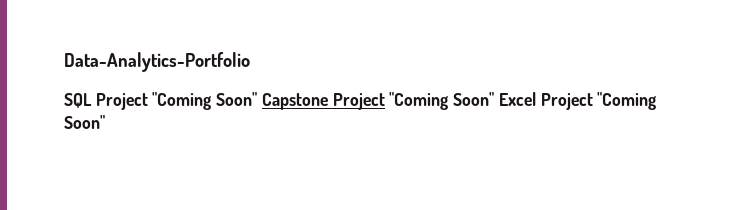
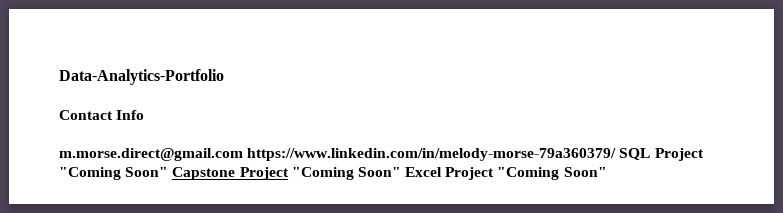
- SQL Project "Coming Soon" Capstone Project "Coming Soon" Excel Project "Coming Soon"
+ Contact Info
+ m.morse.direct@gmail.com https://www.linkedin.com/in/melody-morse-79a360379/ SQL Project "Coming Soon" Capstone Project "Coming Soon" Excel Project "Coming Soon"

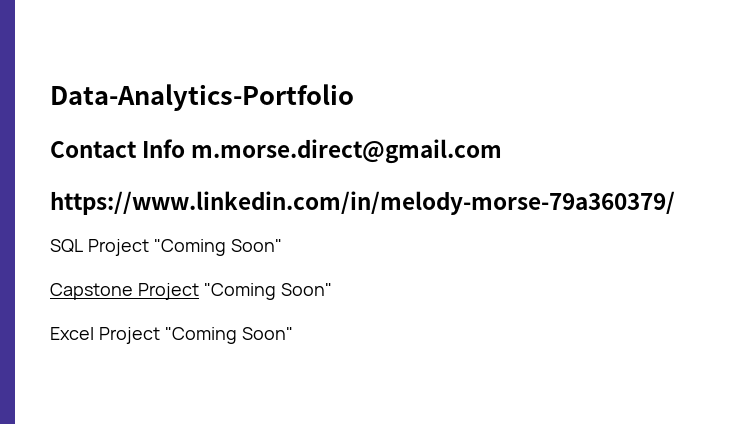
- Contact Info
- m.morse.direct@gmail.com https://www.linkedin.com/in/melody-morse-79a360379/ SQL Project "Coming Soon" Capstone Project "Coming Soon" Excel Project "Coming Soon"
+ Contact Info m.morse.direct@gmail.com
+ https://www.linkedin.com/in/melody-morse-79a360379/
+ SQL Project "Coming Soon"
+ Capstone Project "Coming Soon"
+ Excel Project "Coming Soon"

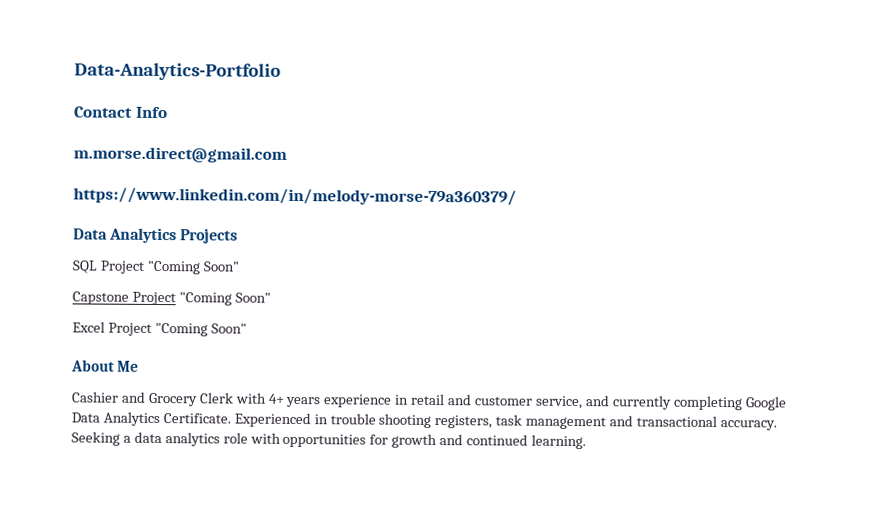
- Contact Info m.morse.direct@gmail.com
+ Contact Info
+ m.morse.direct@gmail.com
+ Data Analytics Projects
+ About Me
+ Cashier and Grocery Clerk with 4+ years experience in retail and customer service, and currently completing Google Data Analytics Certificate. Experienced in trouble shooting registers, task management and transactional accuracy. Seeking a data analytics role with opportunities for growth and continued learning.

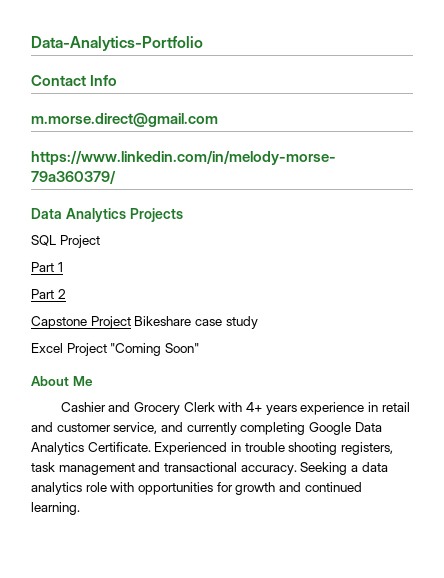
- SQL Project "Coming Soon"
+ SQL Project
+ Part 1
+ Part 2
- Capstone Project "Coming Soon"
+ Capstone Project Bikeshare case study

